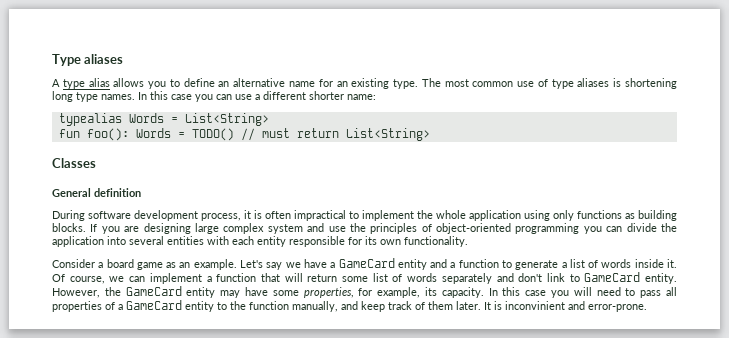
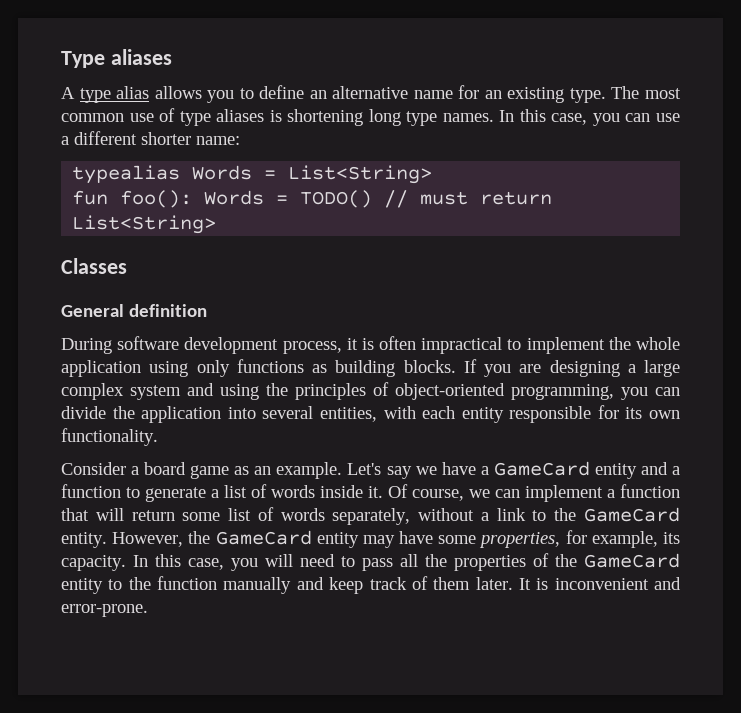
- In this case you can use a different shorter name:
+ In this case, you can use a different shorter name:
- If you are designing large complex system and use the principles of object-oriented programming you can divide the application into several entities with each entity responsible for its own functionality.
+ If you are designing a large complex system and using the principles of object-oriented programming, you can divide the application into several entities, with each entity responsible for its own functionality.
- Of course, we can implement a function that will return some list of words separately and don't link to GameCard entity.
+ Of course, we can implement a function that will return some list of words separately, without a link to the GameCard entity.
- In this case you will need to pass all properties of a GameCard entity to the function manually, and keep track of them later.
+ In this case, you will need to pass all the properties of the GameCard entity to the function manually and keep track of them later.
- It is inconvinient and error-prone.
+ It is inconvenient and error-prone.

